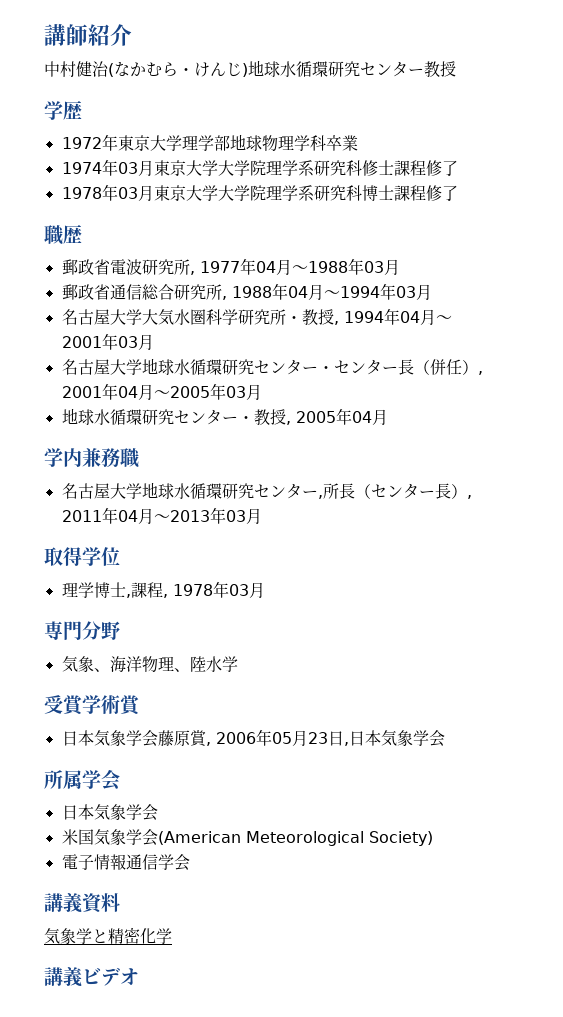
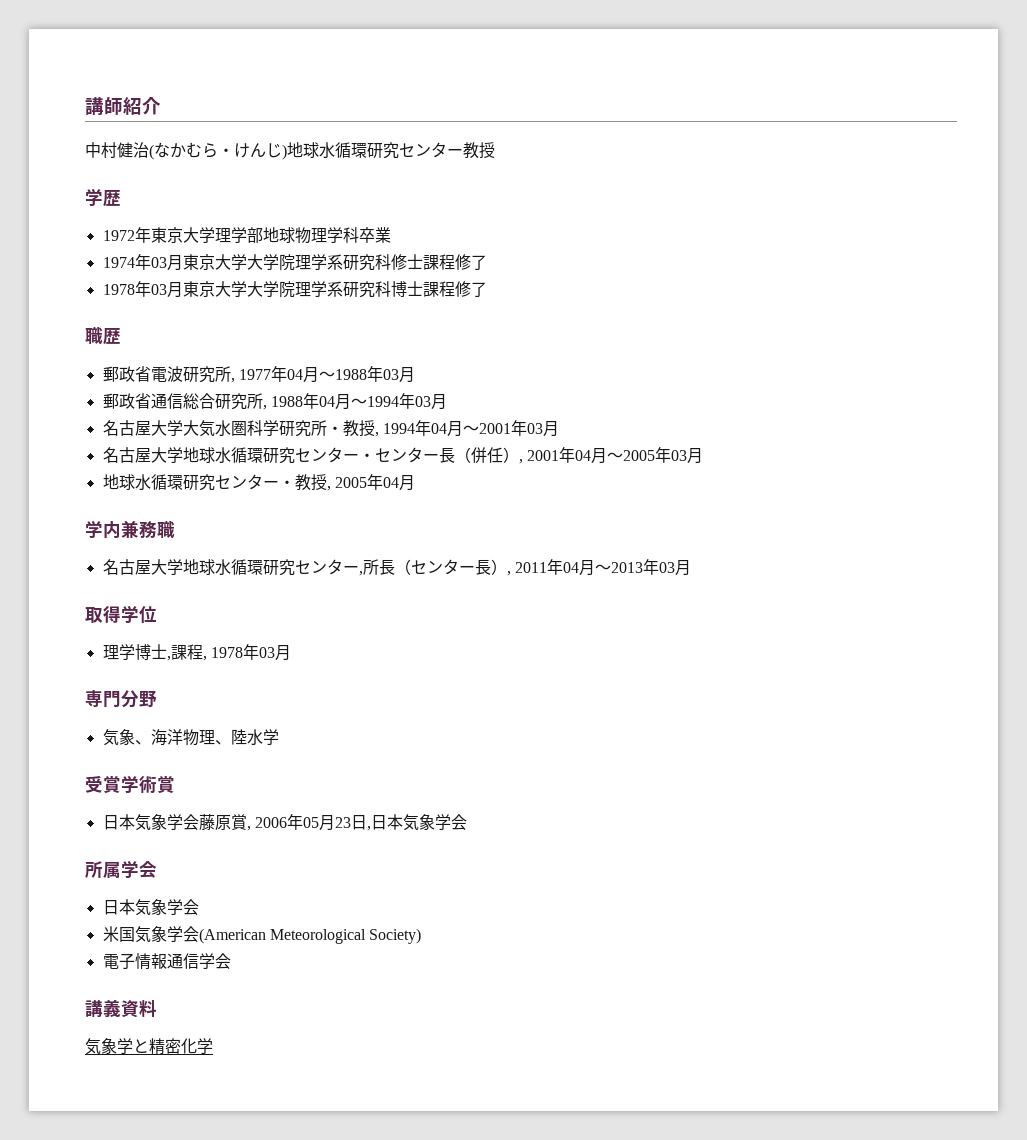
- 講義ビデオ

